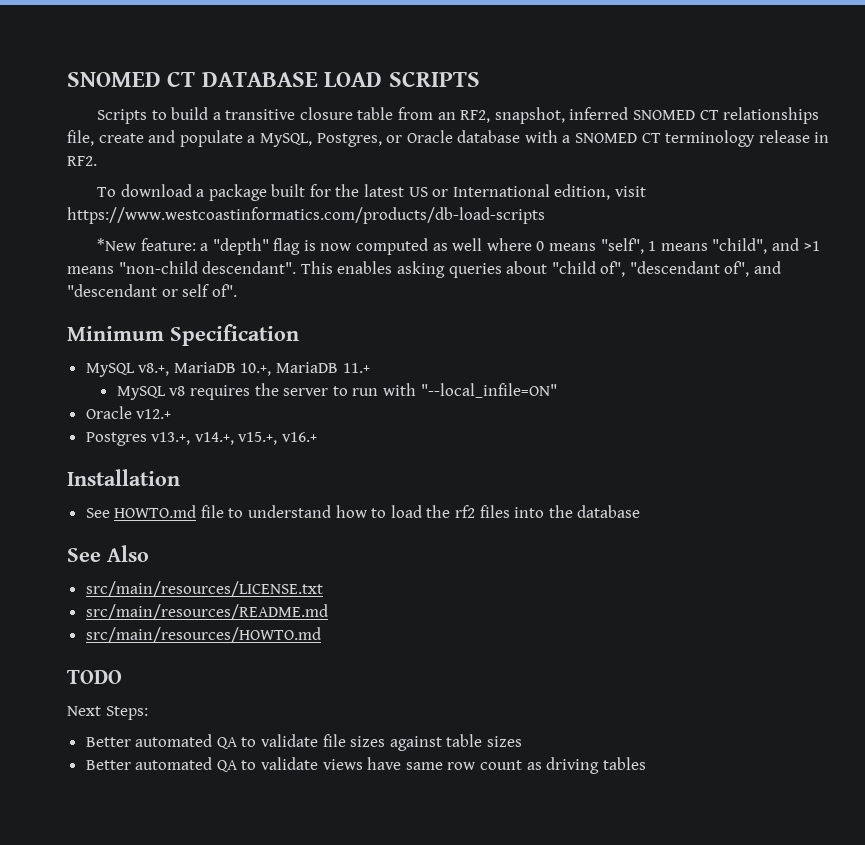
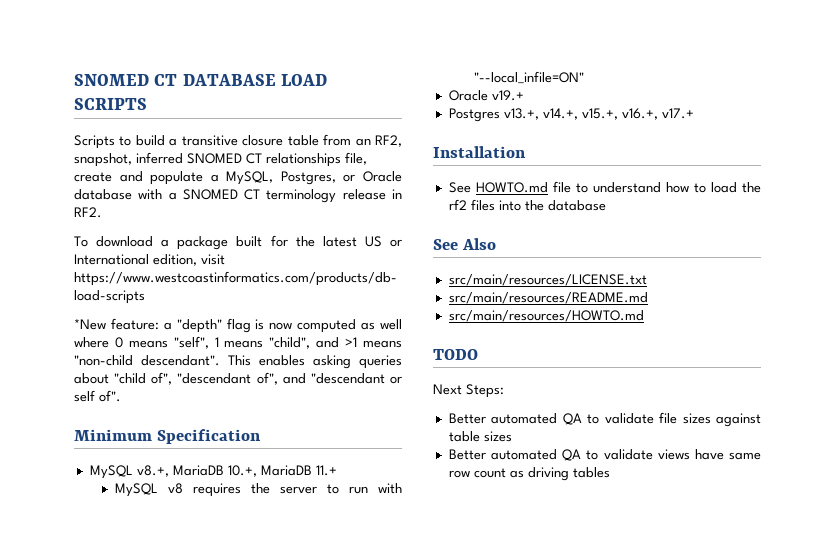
- Oracle v12.+
+ Oracle v19.+
- Postgres v13.+, v14.+, v15.+, v16.+
+ Postgres v13.+, v14.+, v15.+, v16.+, v17.+

